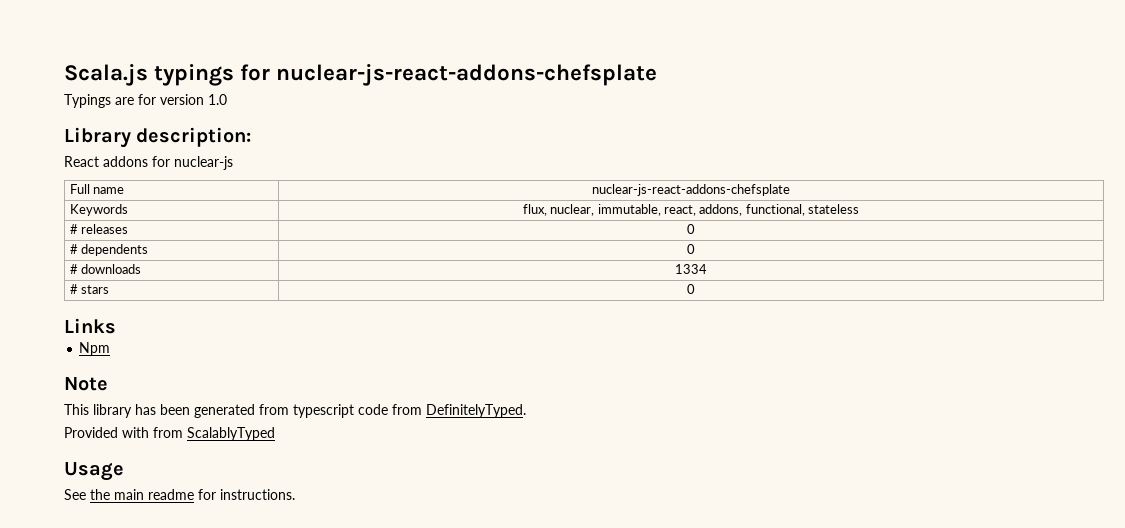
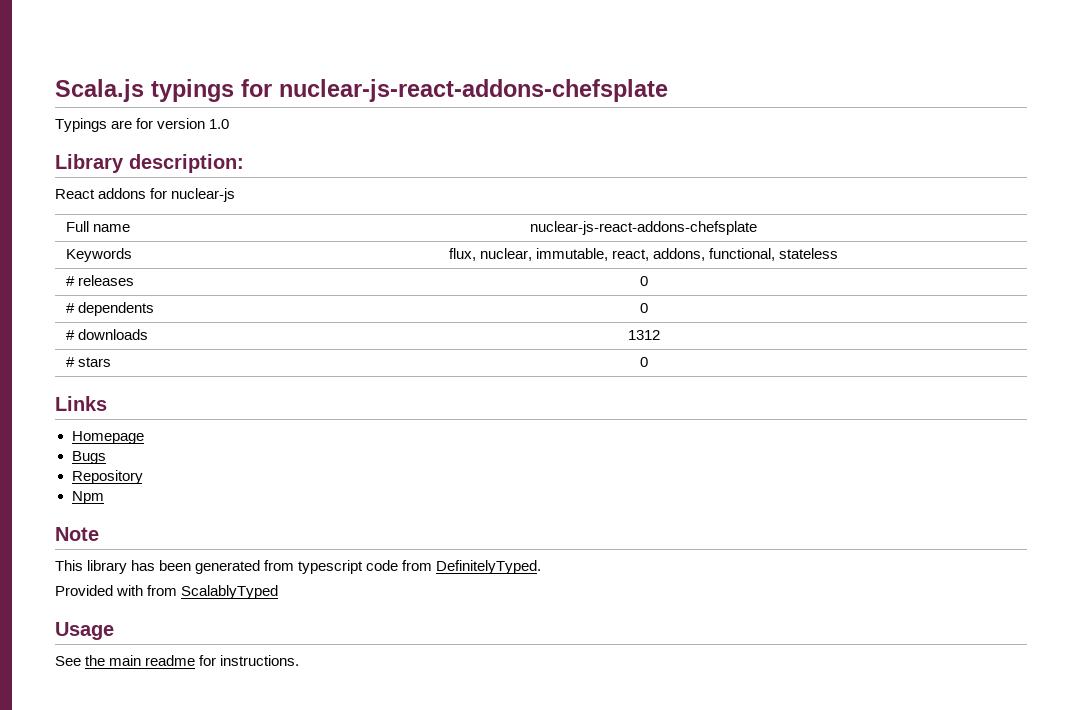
- # downloads | 1334
+ # downloads | 1312
+ Homepage
+ Bugs
+ Repository

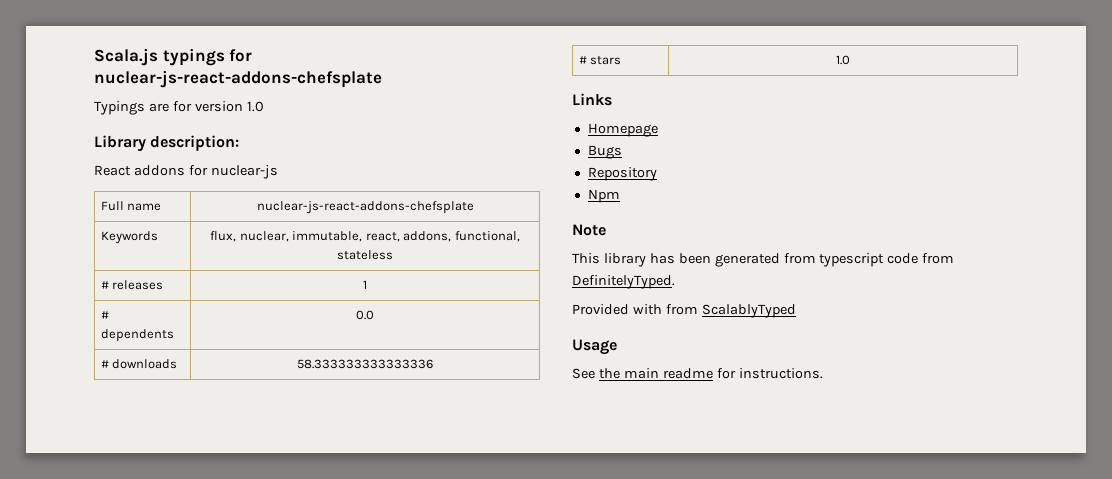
- # releases | 0
+ # releases | 1
- # dependents | 0
+ # dependents | 0.0
- # downloads | 1312
+ # downloads | 58.333333333333336
- # stars | 0
+ # stars | 1.0

